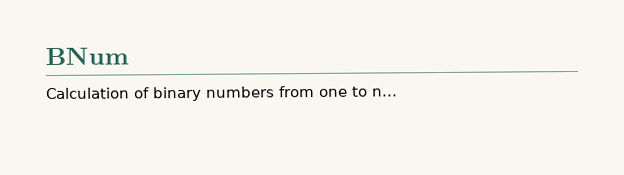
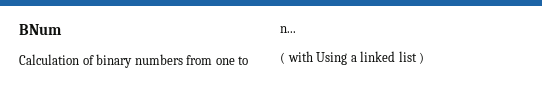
+ ( with Using a linked list )

